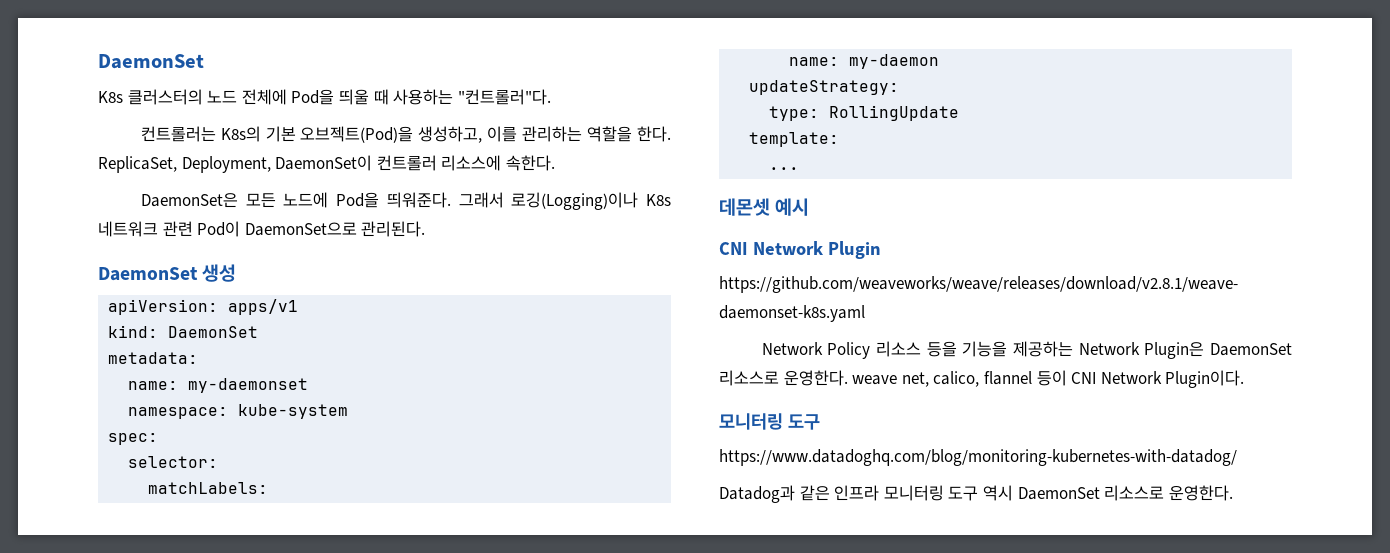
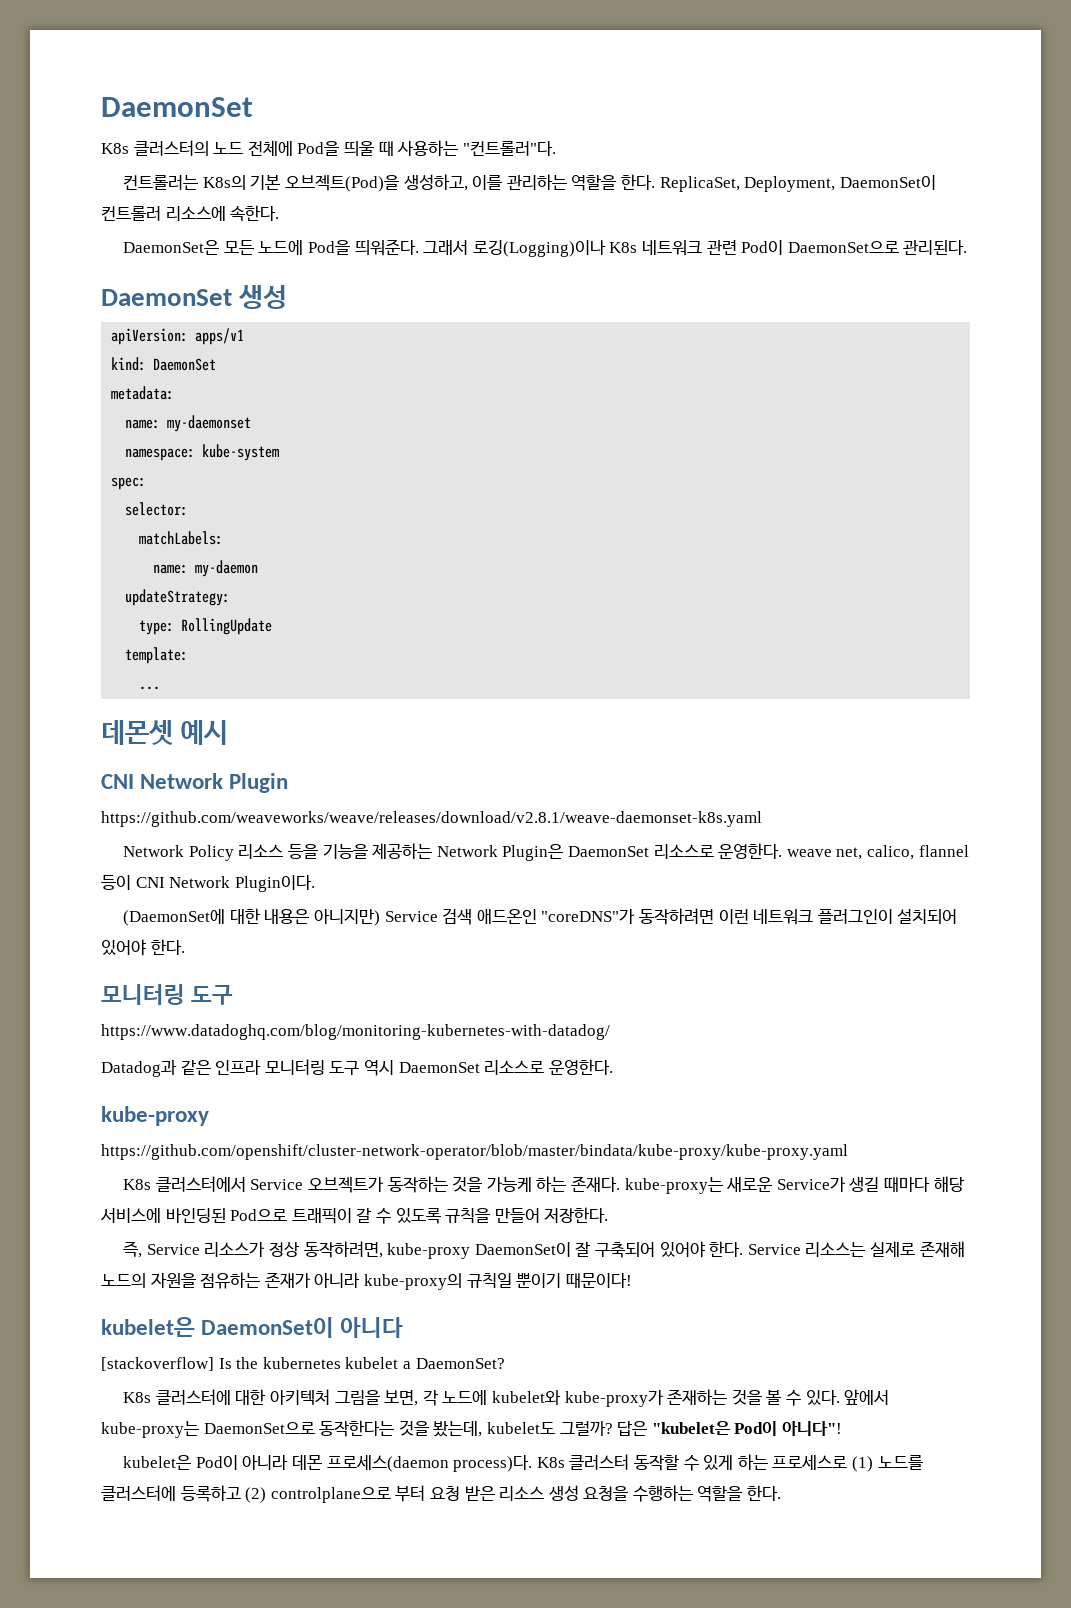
+ (DaemonSet에 대한 내용은 아니지만) Service 검색 애드온인 "coreDNS"가 동작하려면 이런 네트워크 플러그인이 설치되어 있어야 한다.
  Datadog과 같은 인프라 모니터링 도구 역시 DaemonSet 리소스로 운영한다.
+ kube-proxy
+ https://github.com/openshift/cluster-network-operator/blob/master/bindata/kube-proxy/kube-proxy.yaml
+ K8s 클러스터에서 Service 오브젝트가 동작하는 것을 가능케 하는 존재다. kube-proxy는 새로운 Service가 생길 때마다 해당 서비스에 바인딩된 Pod으로 트래픽이 갈 수 있도록 규칙을 만들어 저장한다.
+ 즉, Service 리소스가 정상 동작하려면, kube-proxy DaemonSet이 잘 구축되어 있어야 한다. Service 리소스는 실제로 존재해 노드의 자원을 점유하는 존재가 아니라 kube-proxy의 규칙일 뿐이기 때문이다!
+ kubelet은 DaemonSet이 아니다
+ [stackoverflow] Is the kubernetes kubelet a DaemonSet?
+ K8s 클러스터에 대한 아키텍처 그림을 보면, 각 노드에 kubelet와 kube-proxy가 존재하는 것을 볼 수 있다. 앞에서 kube-proxy는 DaemonSet으로 동작한다는 것을 봤는데, kubelet도 그럴까? 답은 "kubelet은 Pod이 아니다"!
+ kubelet은 Pod이 아니라 데몬 프로세스(daemon process)다. K8s 클러스터 동작할 수 있게 하는 프로세스로 (1) 노드를 클러스터에 등록하고 (2) controlplane으로 부터 요청 받은 리소스 생성 요청을 수행하는 역할을 한다.

